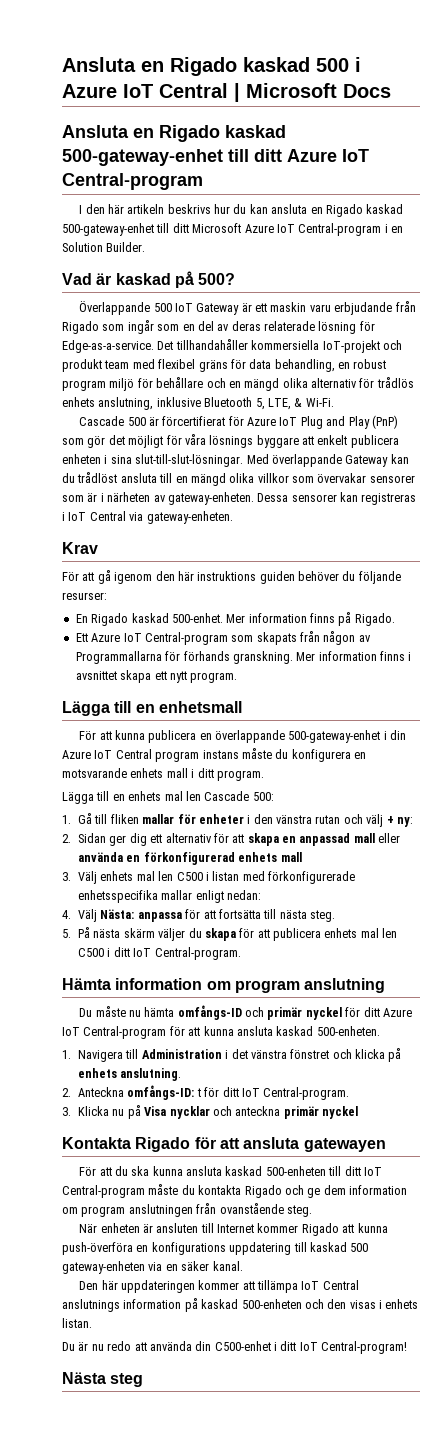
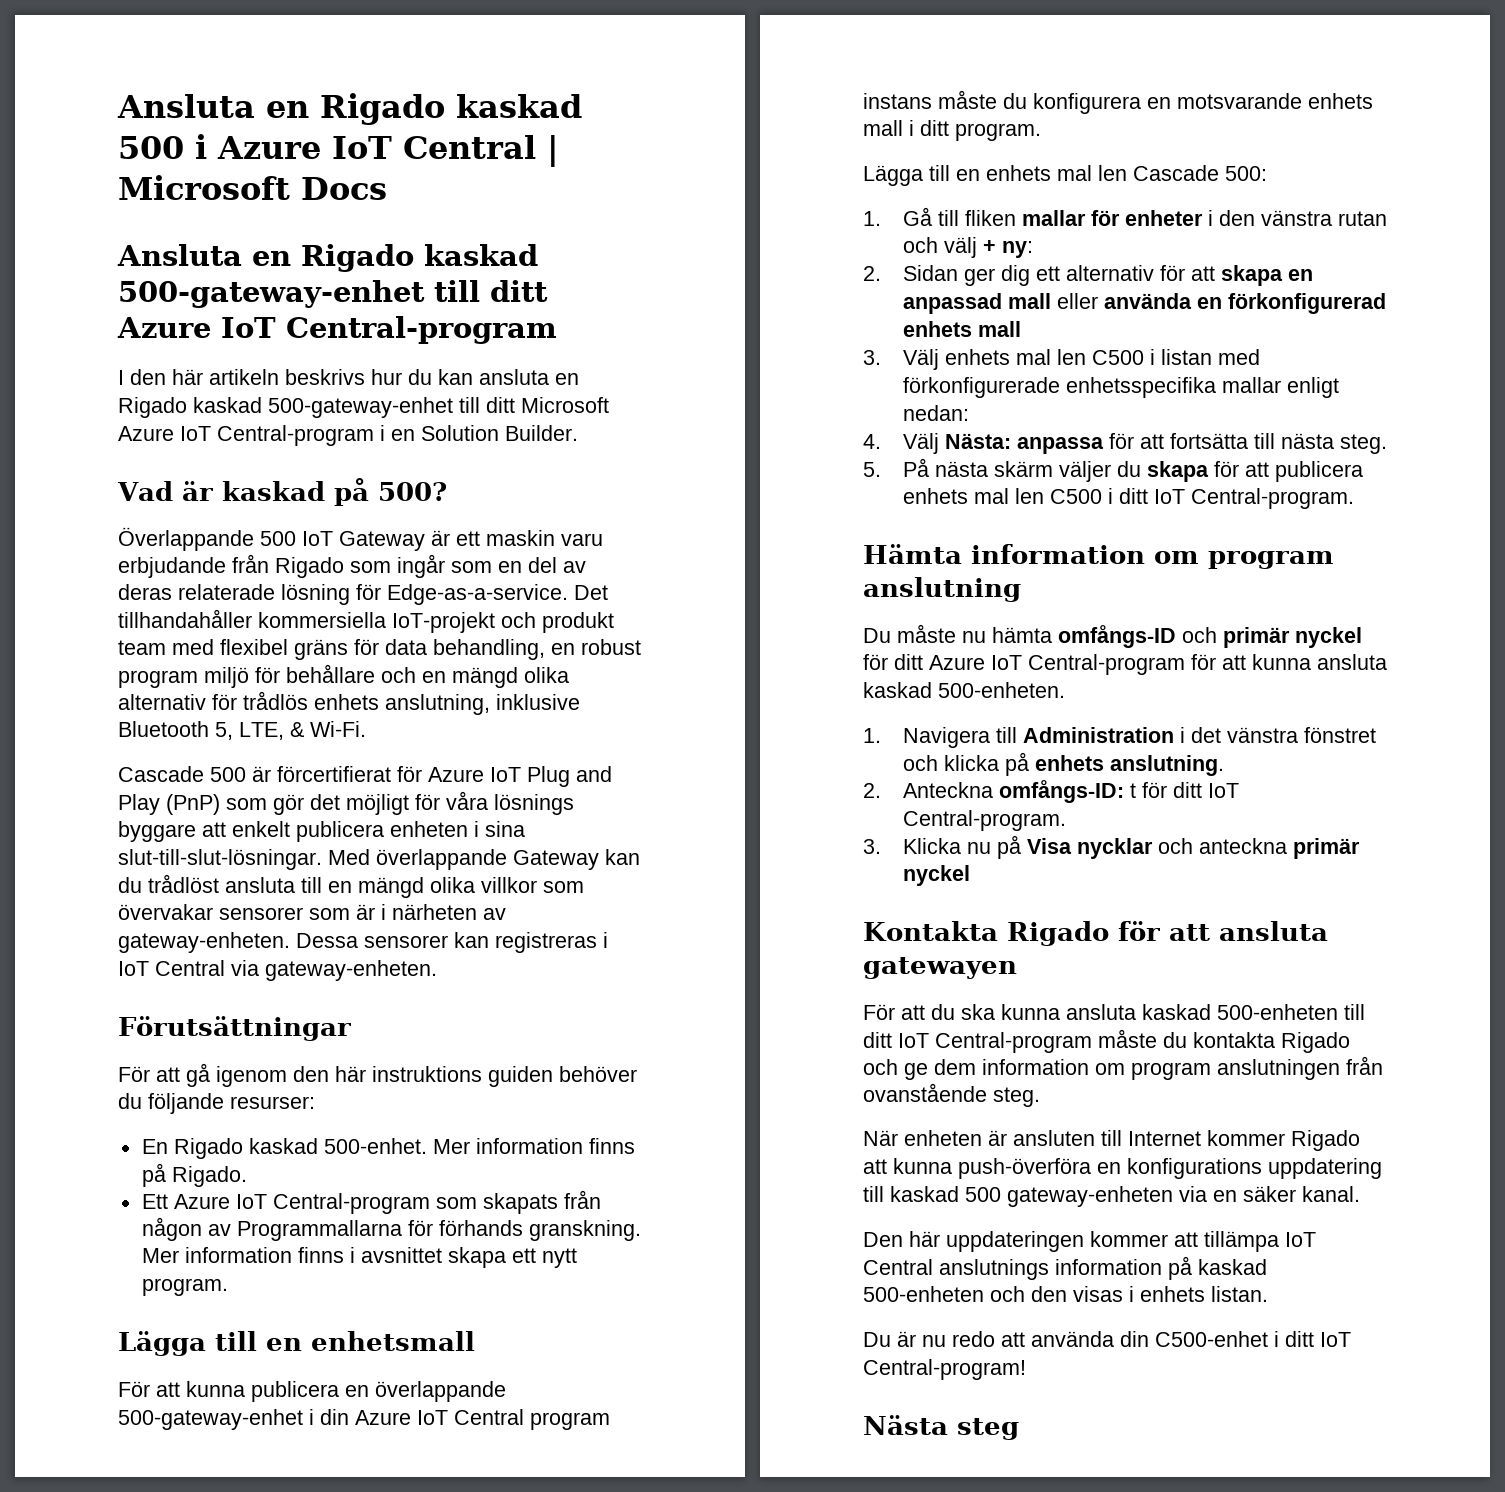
- Krav
+ Förutsättningar

